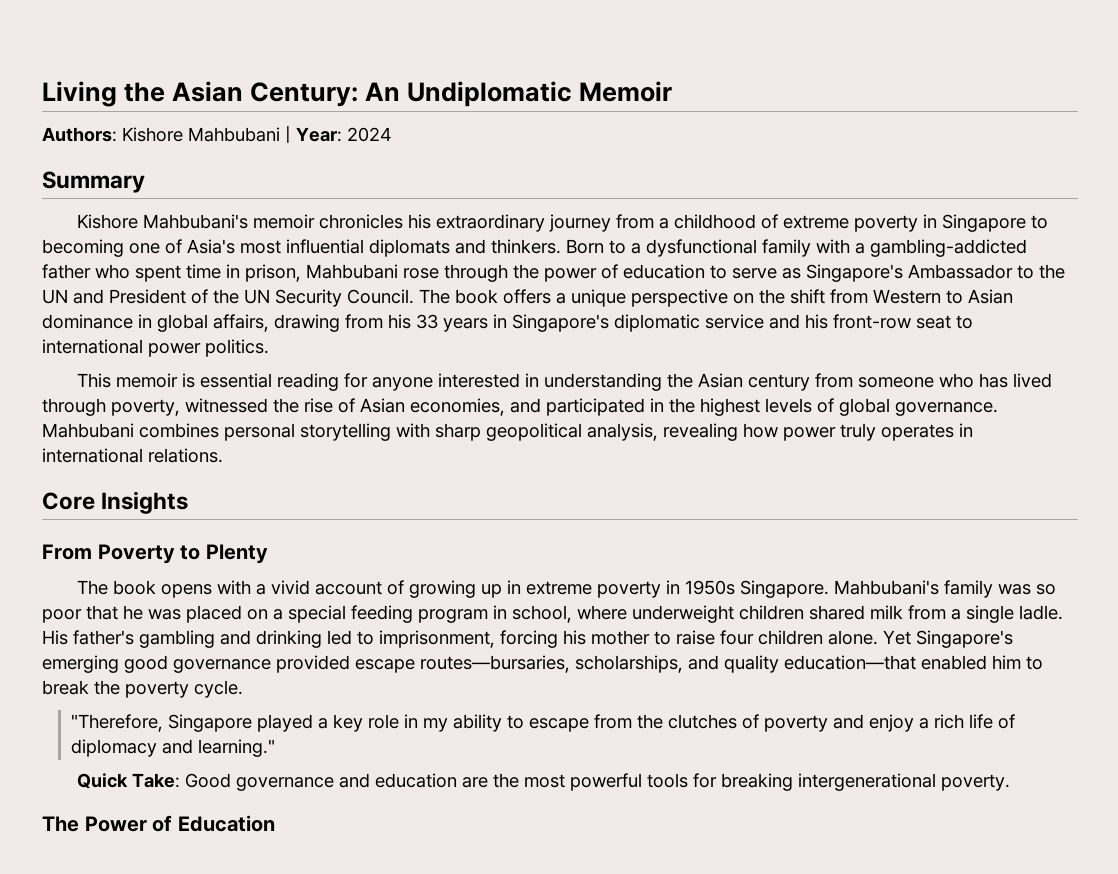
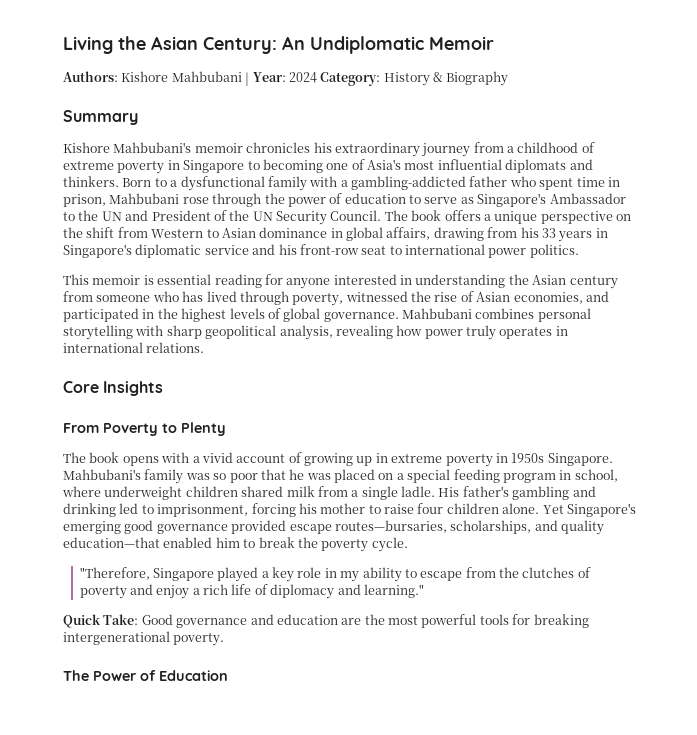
- Authors: Kishore Mahbubani | Year: 2024
+ Authors: Kishore Mahbubani | Year: 2024 Category: History & Biography

